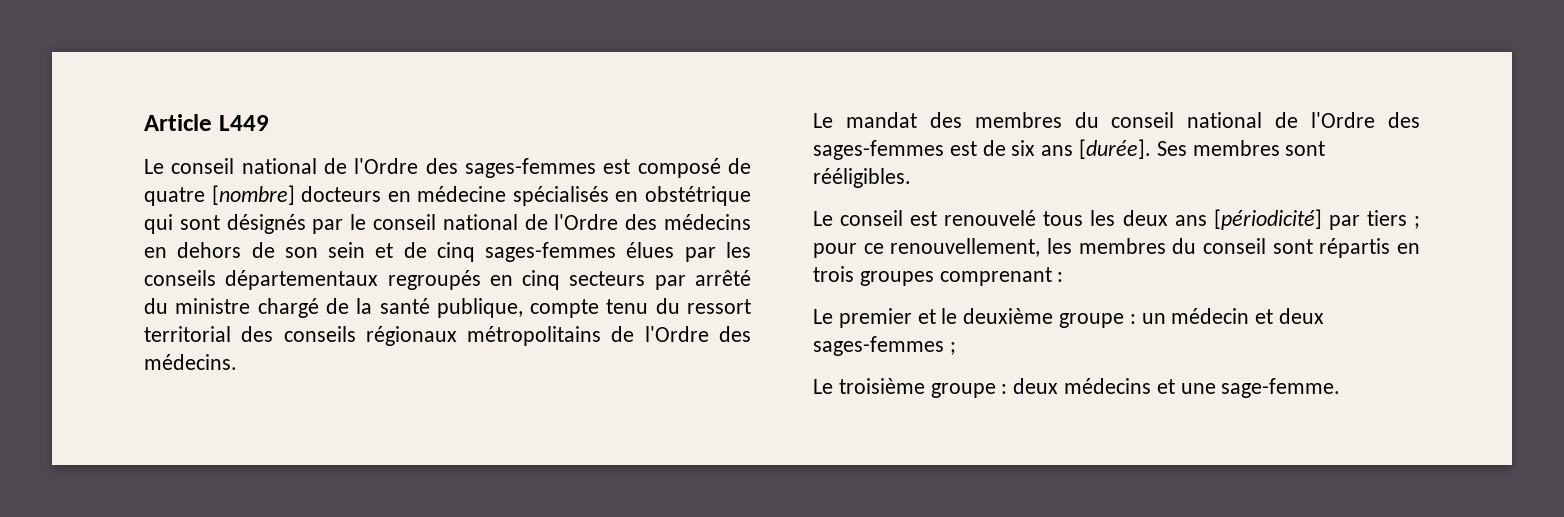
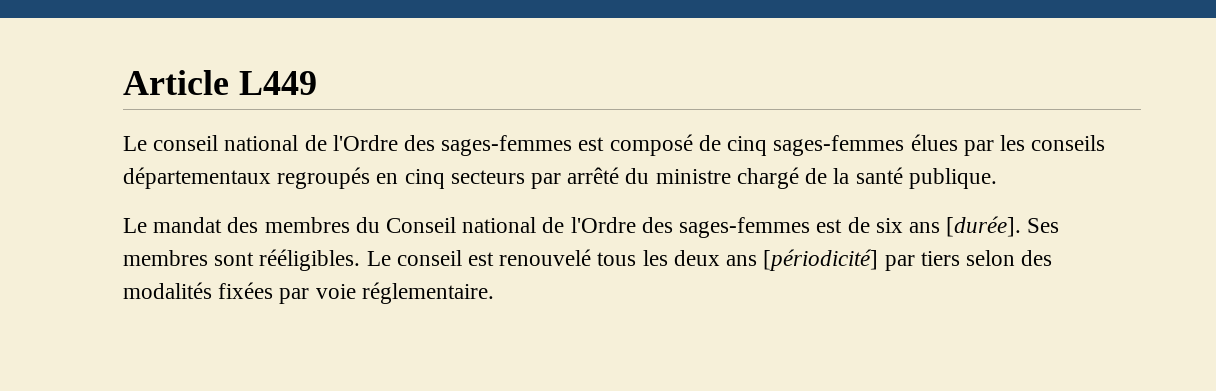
- Le conseil national de l'Ordre des sages-femmes est composé de quatre [nombre] docteurs en médecine spécialisés en obstétrique qui sont désignés par le conseil national de l'Ordre des médecins en dehors de son sein et de cinq sages-femmes élues par les conseils départementaux regroupés en cinq secteurs par arrêté du ministre chargé de la santé publique, compte tenu du ressort territorial des conseils régionaux métropolitains de l'Ordre des médecins.
+ Le conseil national de l'Ordre des sages-femmes est composé de cinq sages-femmes élues par les conseils départementaux regroupés en cinq secteurs par arrêté du ministre chargé de la santé publique.
- Le mandat des membres du conseil national de l'Ordre des sages-femmes est de six ans [durée].
+ Le mandat des membres du Conseil national de l'Ordre des sages-femmes est de six ans [durée].
- Ses membres sont rééligibles.
- Le conseil est renouvelé tous les deux ans [périodicité] par tiers ; pour ce renouvellement, les membres du conseil sont répartis en trois groupes comprenant :
- Le premier et le deuxième groupe : un médecin et deux sages-femmes ;
- Le troisième groupe : deux médecins et une sage-femme.
+ Ses membres sont rééligibles. Le conseil est renouvelé tous les deux ans [périodicité] par tiers selon des modalités fixées par voie réglementaire.

